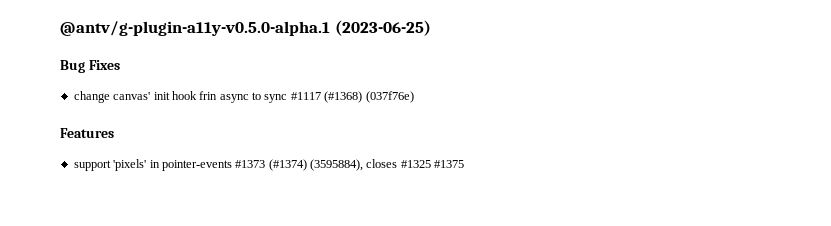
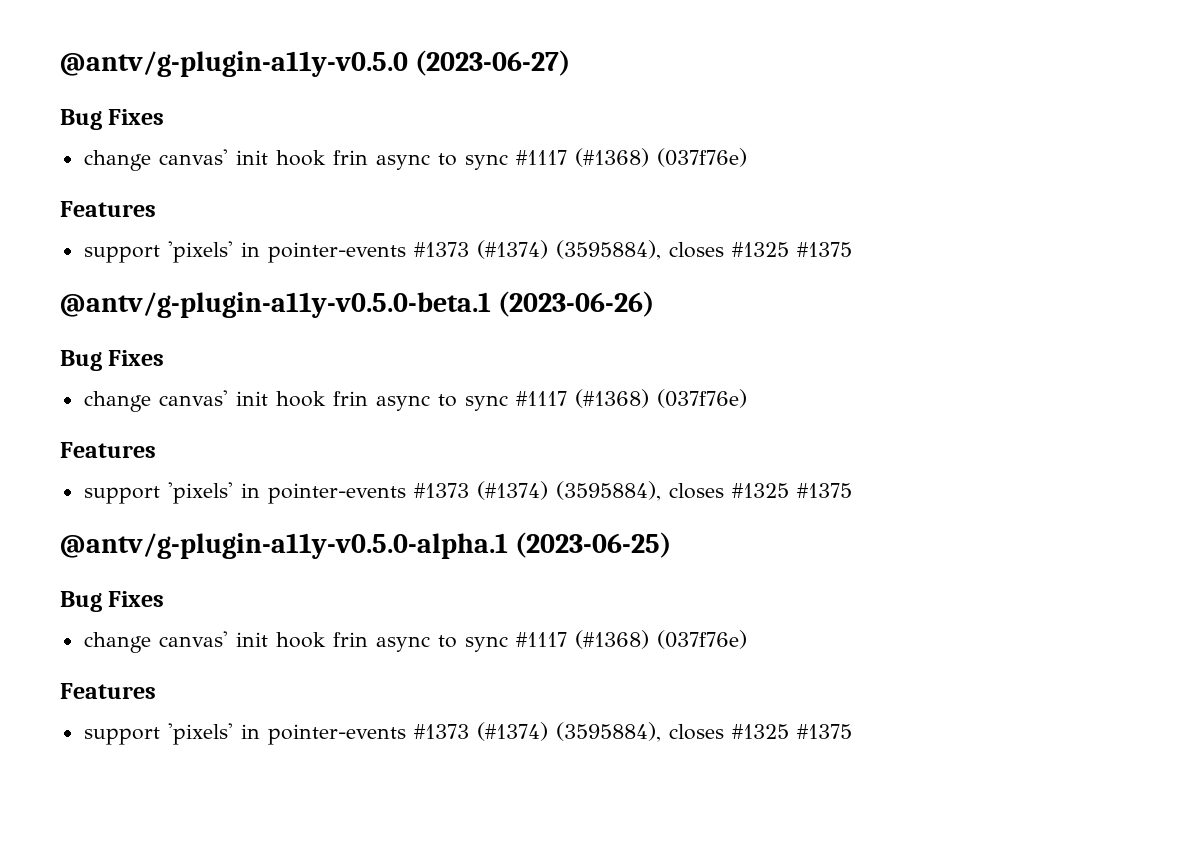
+ @antv/g-plugin-a11y-v0.5.0 (2023-06-27)
+ Bug Fixes
+ change canvas' init hook frin async to sync #1117 (#1368) (037f76e)
+ Features
+ support 'pixels' in pointer-events #1373 (#1374) (3595884), closes #1325 #1375
+ @antv/g-plugin-a11y-v0.5.0-beta.1 (2023-06-26)
+ Bug Fixes
+ change canvas' init hook frin async to sync #1117 (#1368) (037f76e)
+ Features
+ support 'pixels' in pointer-events #1373 (#1374) (3595884), closes #1325 #1375

